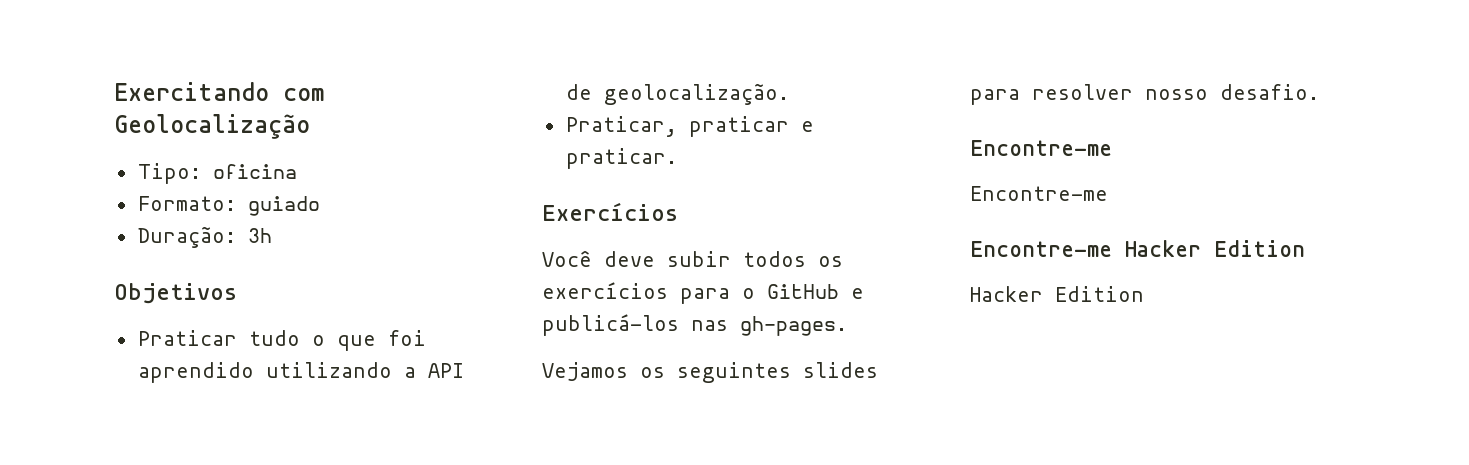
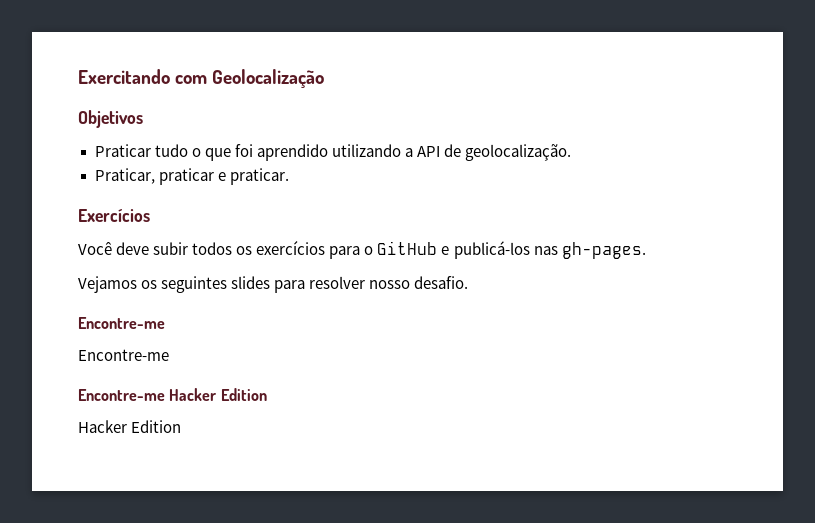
- Tipo: oficina
- Formato: guiado
- Duração: 3h

